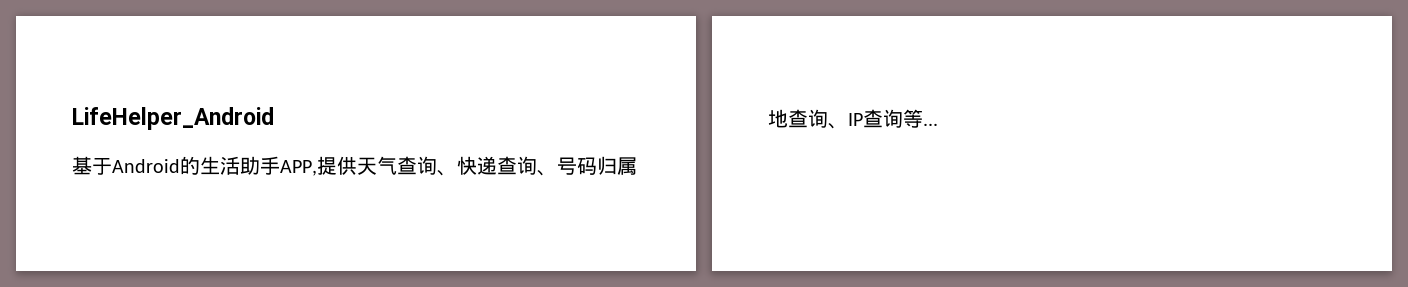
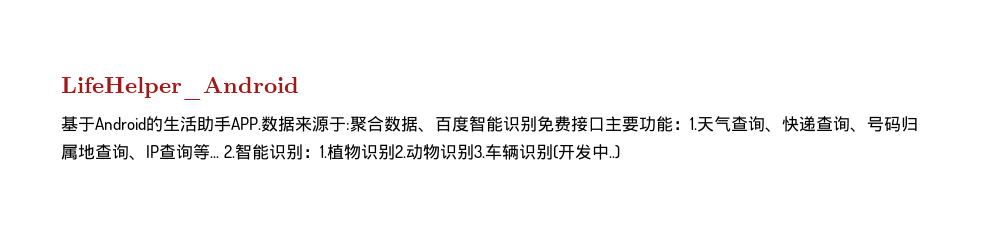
- 基于Android的生活助手APP,提供天气查询、快递查询、号码归属地查询、IP查询等...
+ 基于Android的生活助手APP.数据来源于:聚合数据、百度智能识别免费接口主要功能：1.天气查询、快递查询、号码归属地查询、IP查询等...
+ 2.智能识别：1.植物识别2.动物识别3.车辆识别(开发中..)

